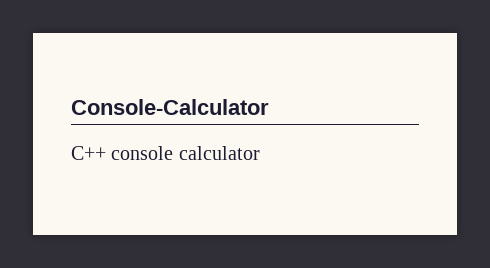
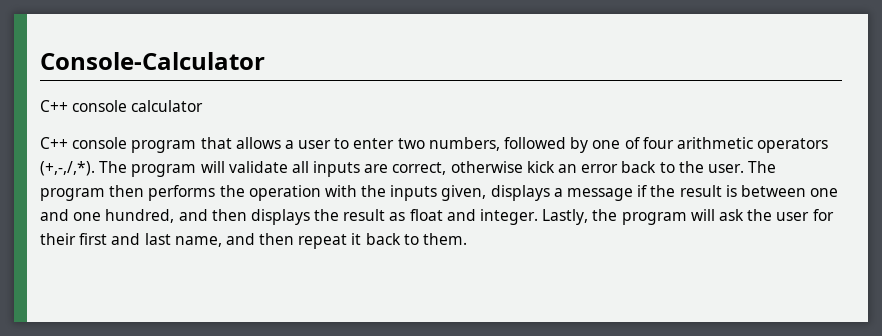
+ C++ console program that allows a user to enter two numbers, followed by one of four arithmetic operators (+,-,/,*). The program will validate all inputs are correct, otherwise kick an error back to the user. The program then performs the operation with the inputs given, displays a message if the result is between one and one hundred, and then displays the result as float and integer. Lastly, the program will ask the user for their first and last name, and then repeat it back to them.

